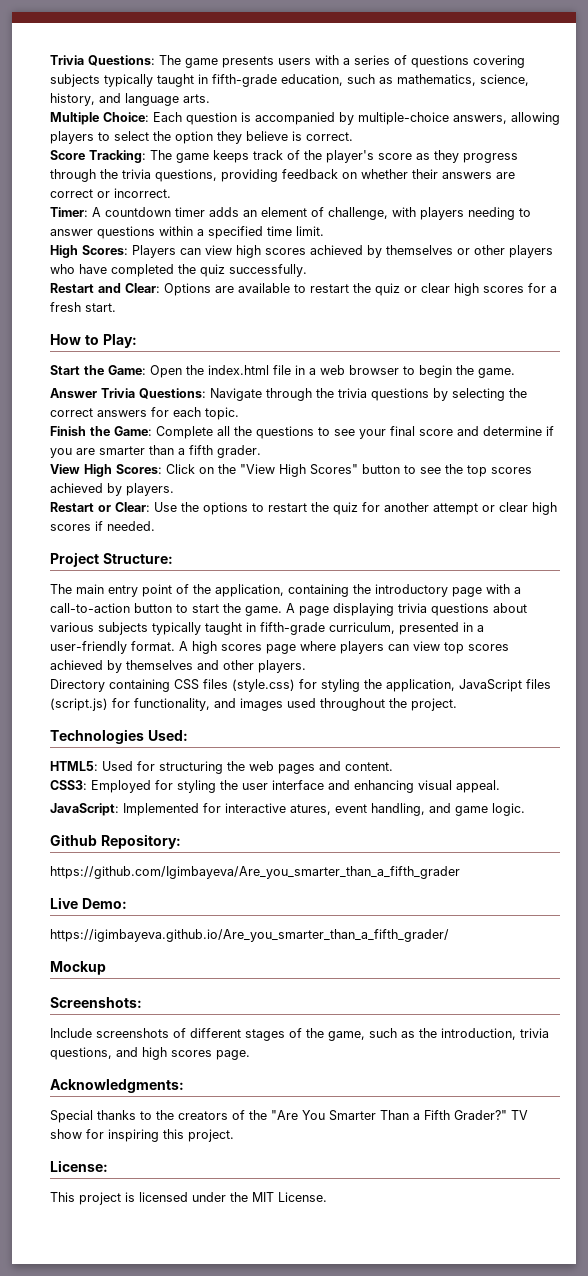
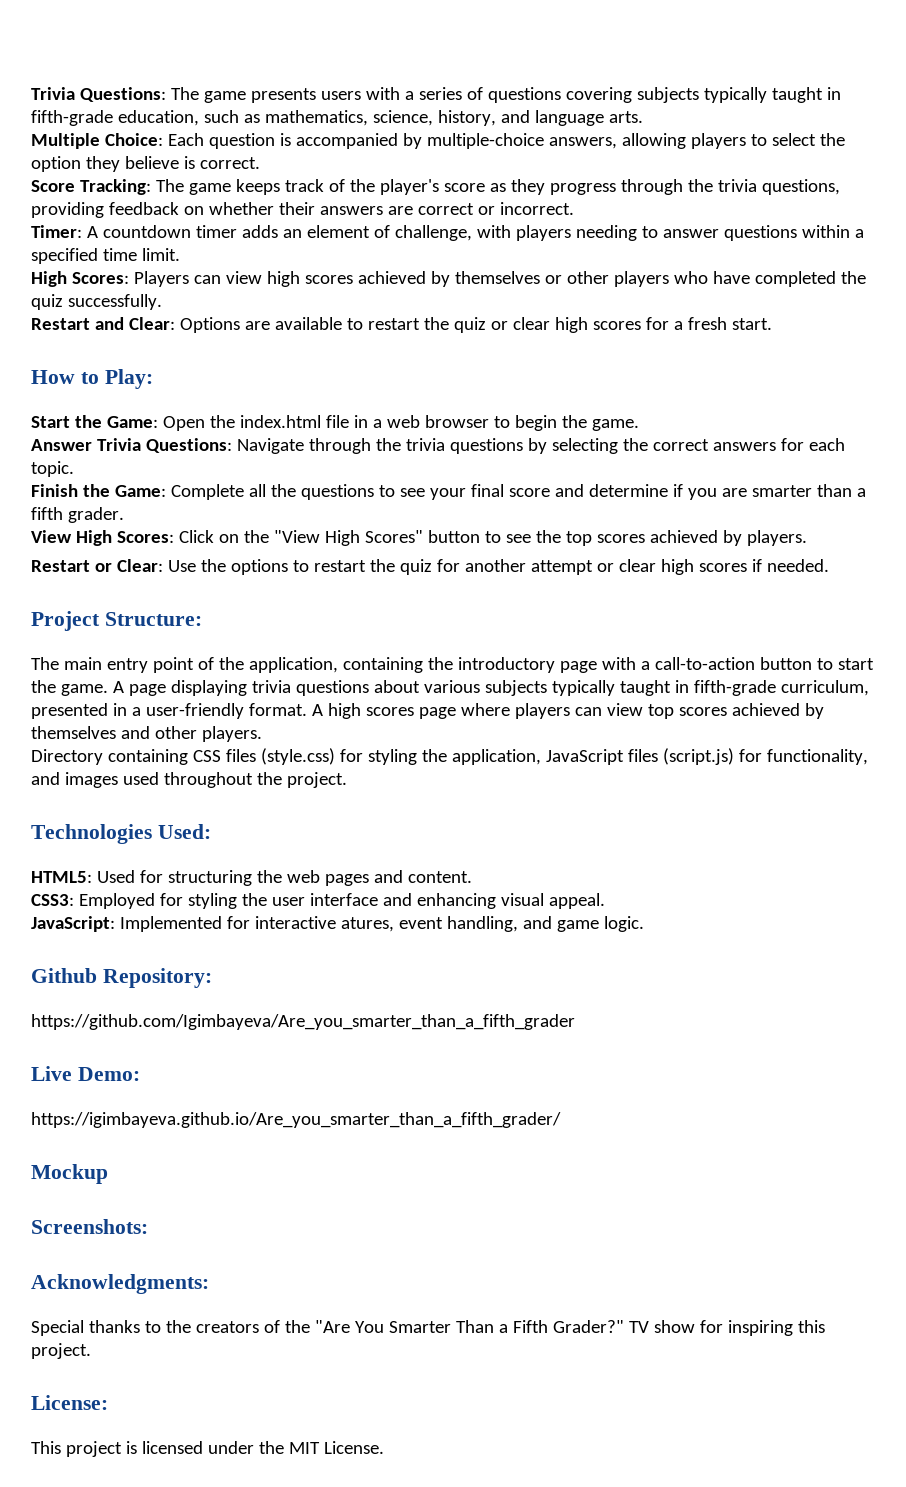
- Include screenshots of different stages of the game, such as the introduction, trivia questions, and high scores page.

